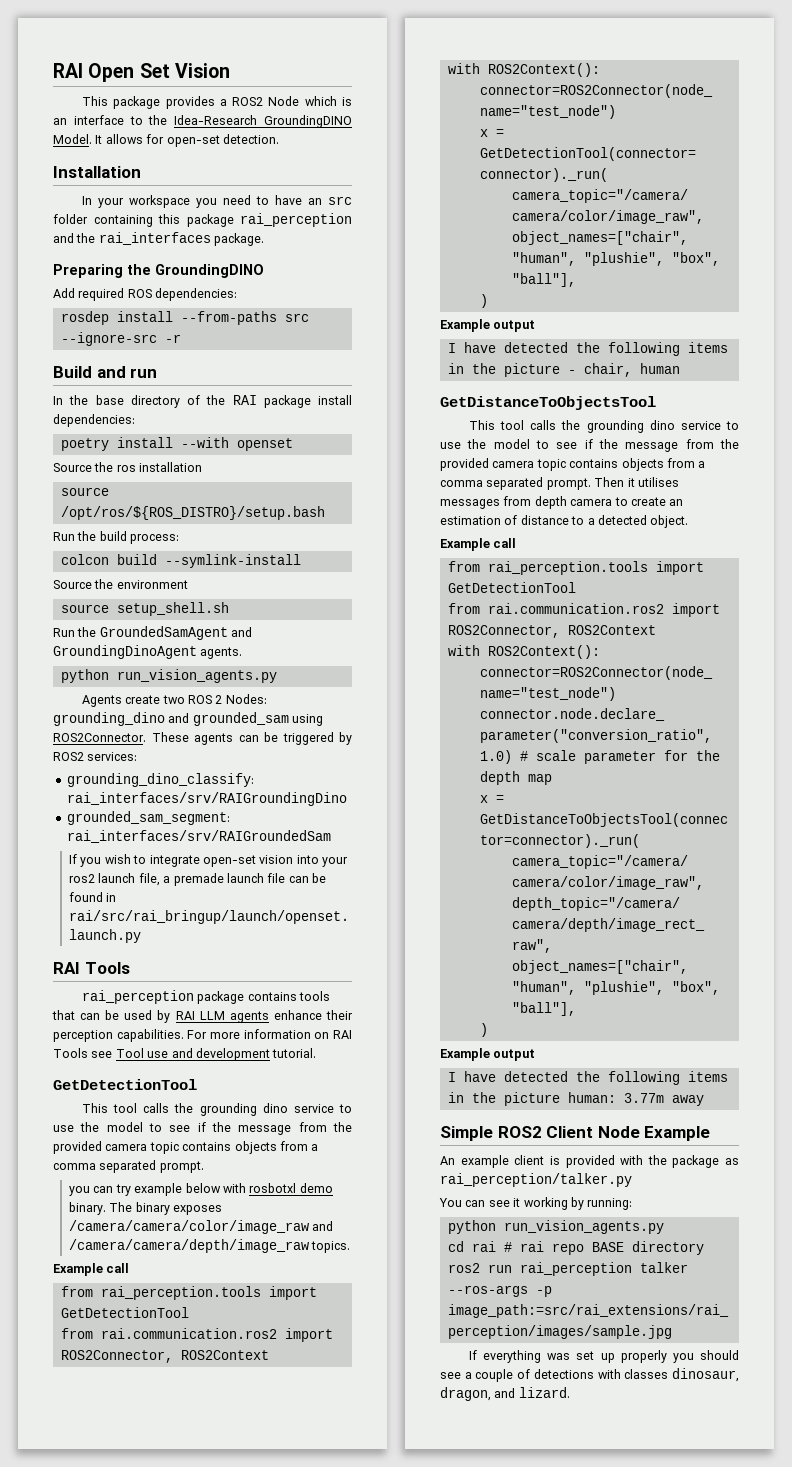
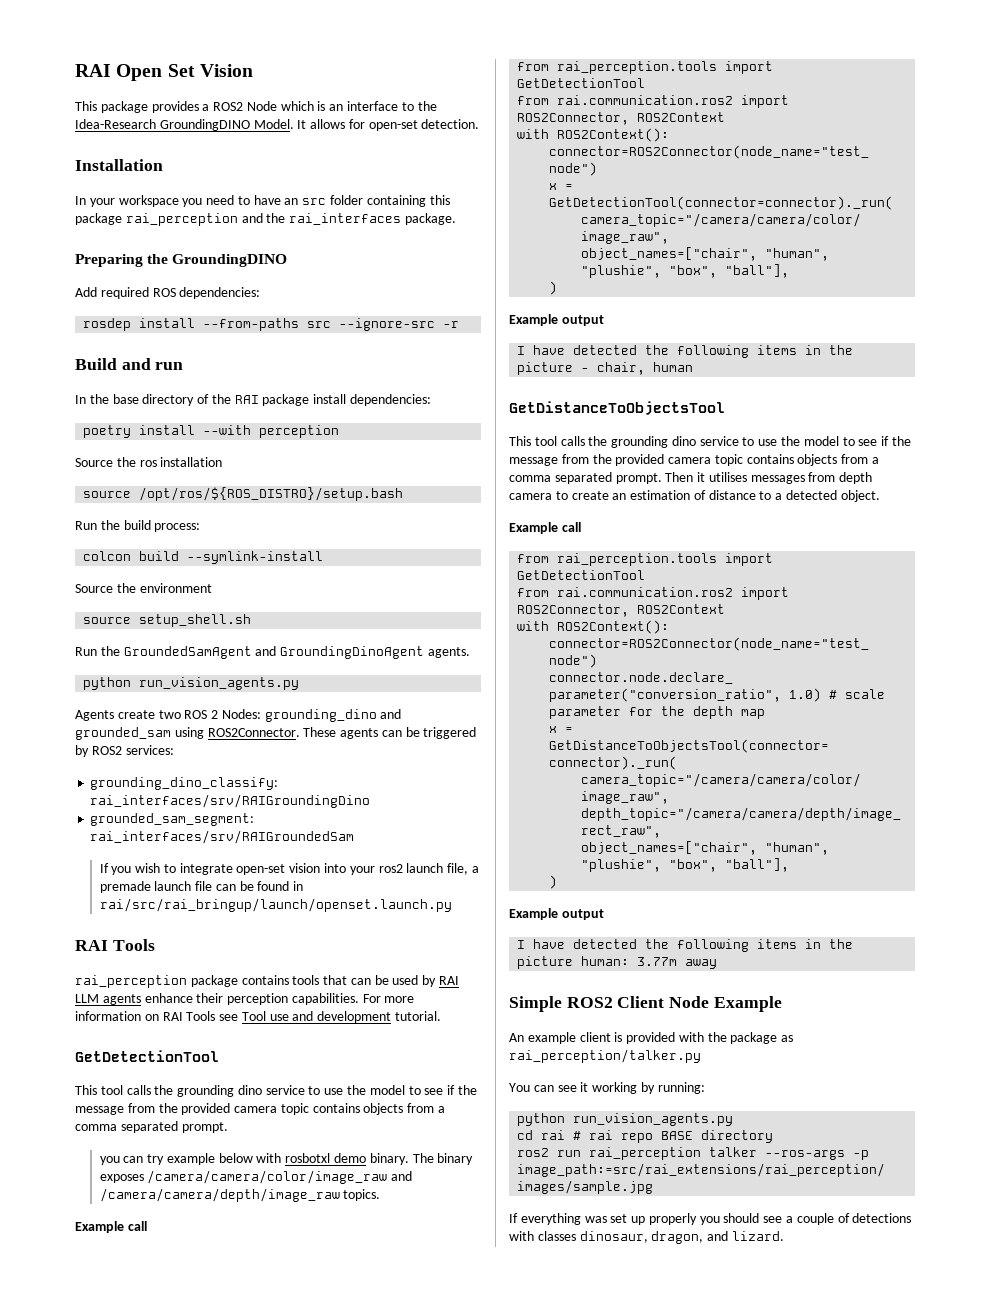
- poetry install --with openset
+ poetry install --with perception

